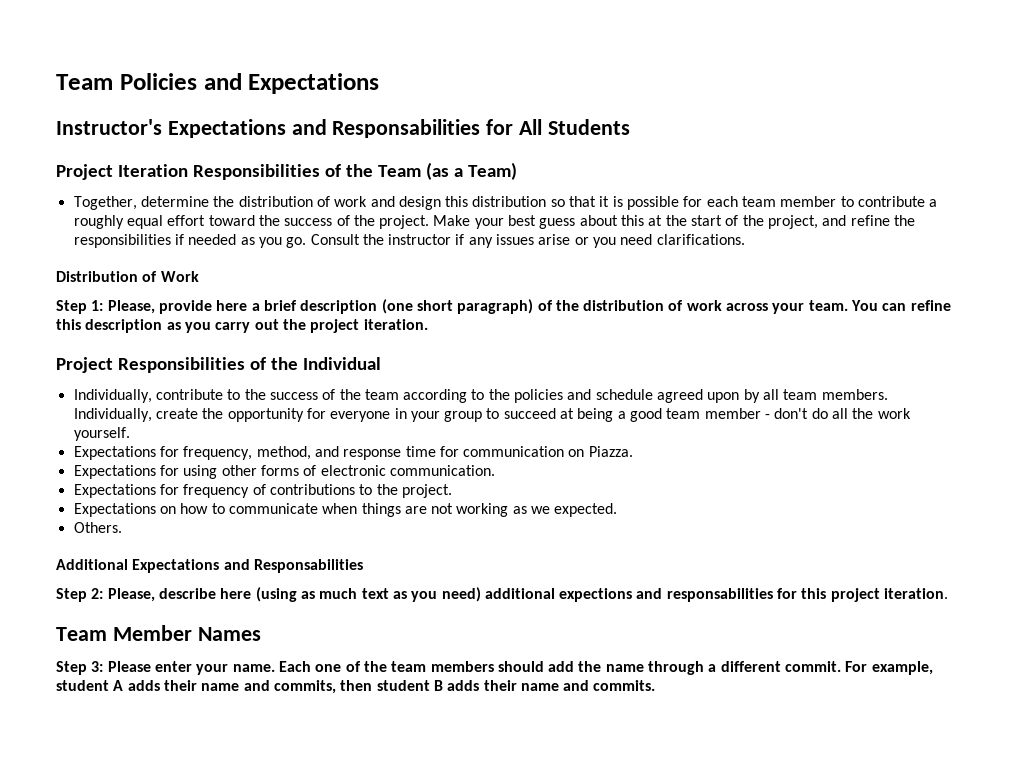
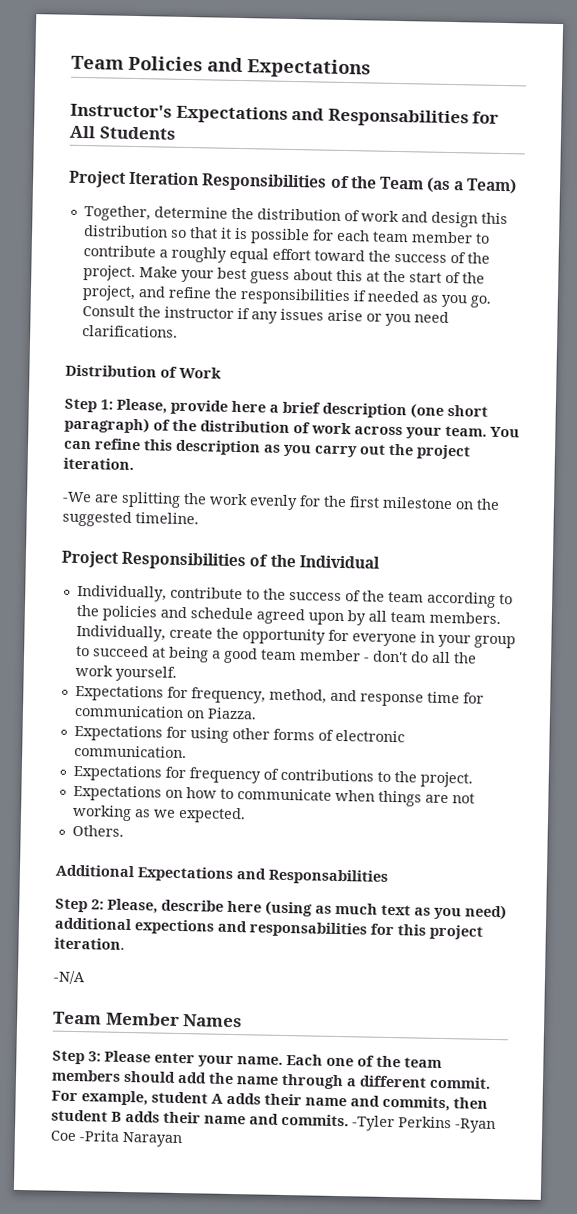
+ -We are splitting the work evenly for the first milestone on the suggested timeline.
+ -N/A
+ -Tyler Perkins -Ryan Coe -Prita Narayan

